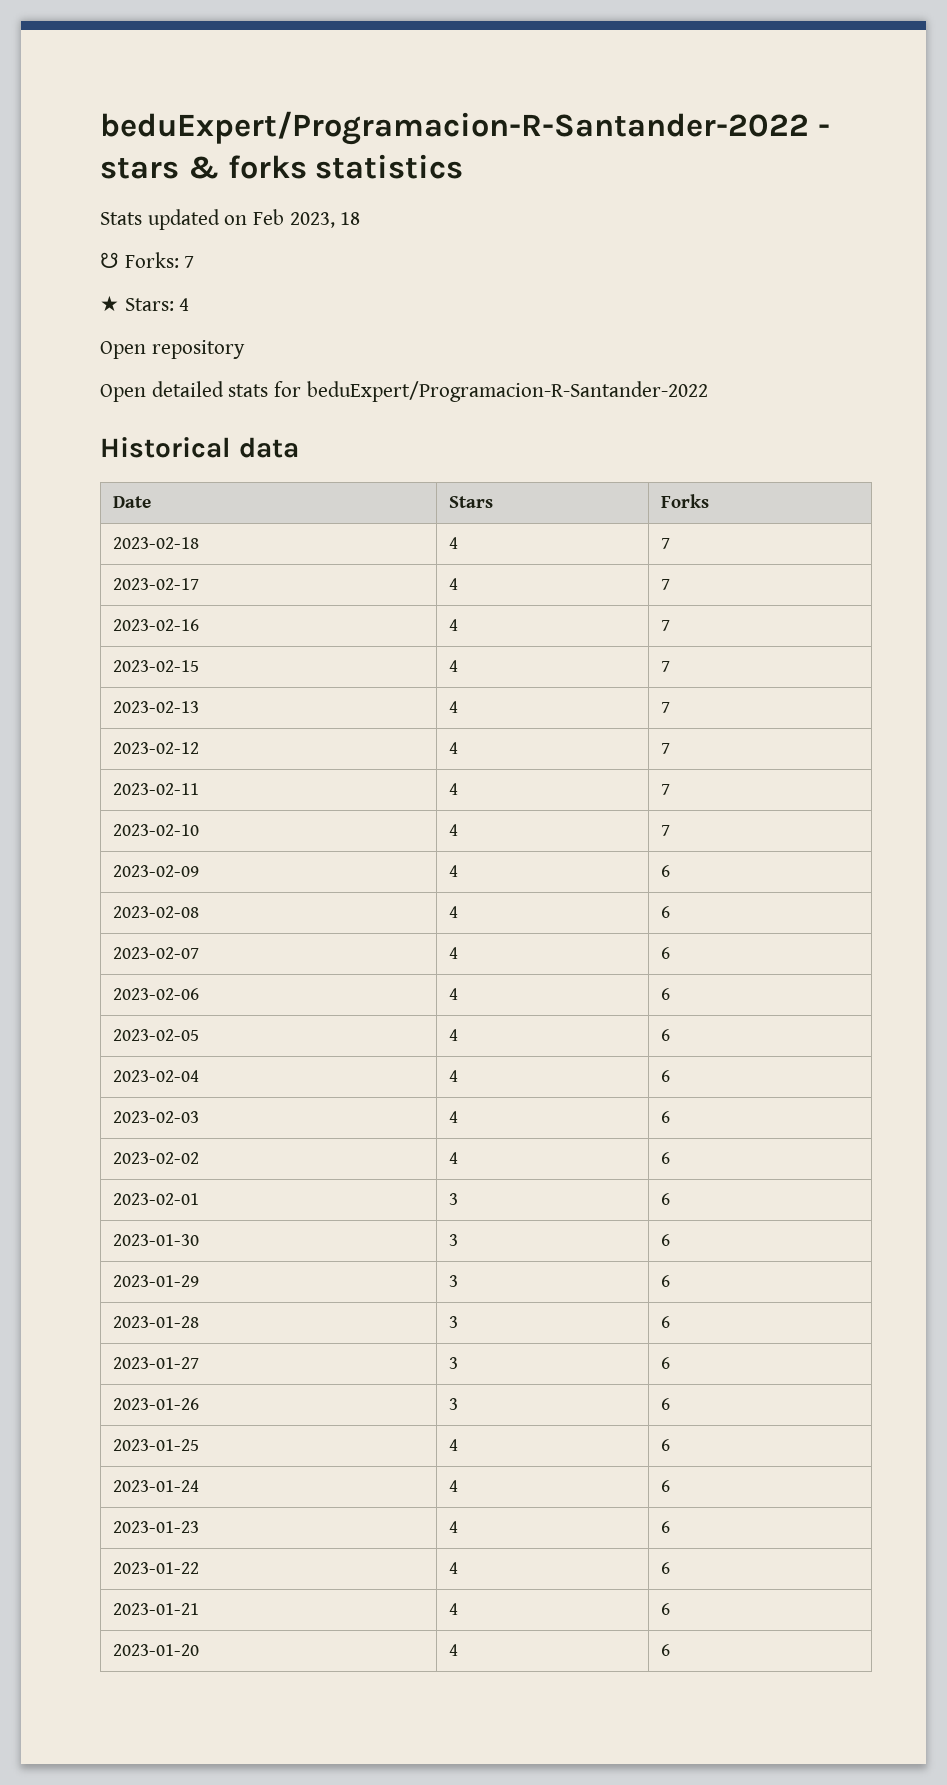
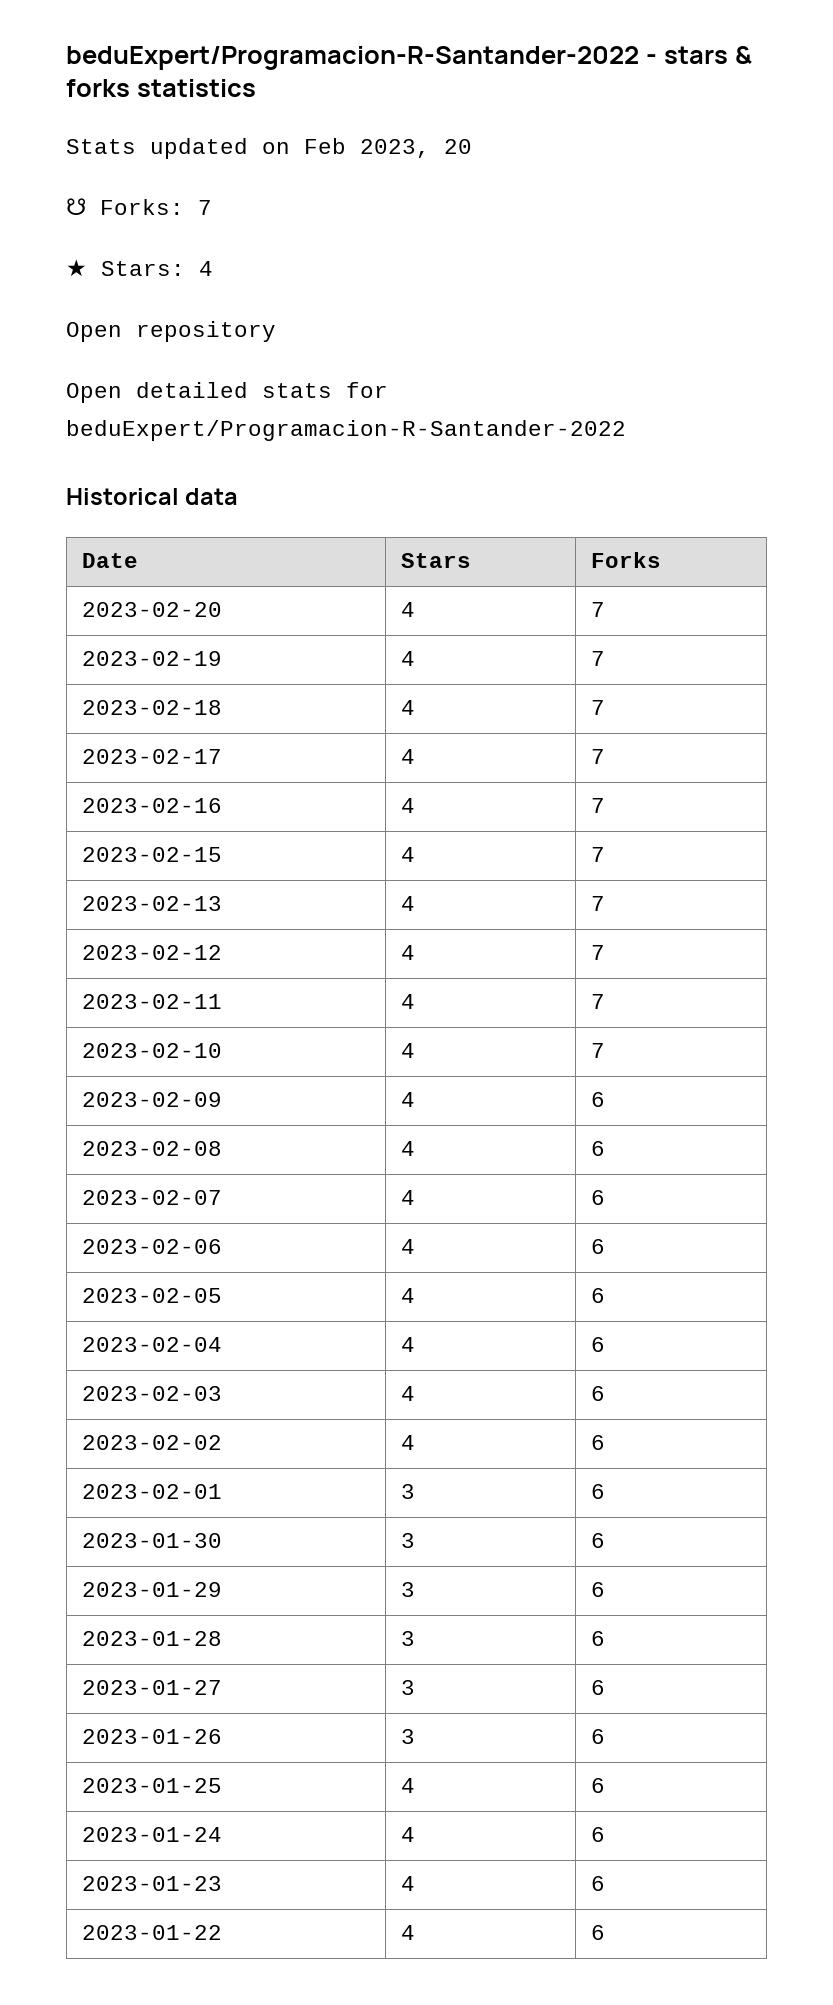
- Stats updated on Feb 2023, 18
+ Stats updated on Feb 2023, 20
+ 2023-02-20 | 4 | 7
+ 2023-02-19 | 4 | 7
- 2023-01-21 | 4 | 6
- 2023-01-20 | 4 | 6

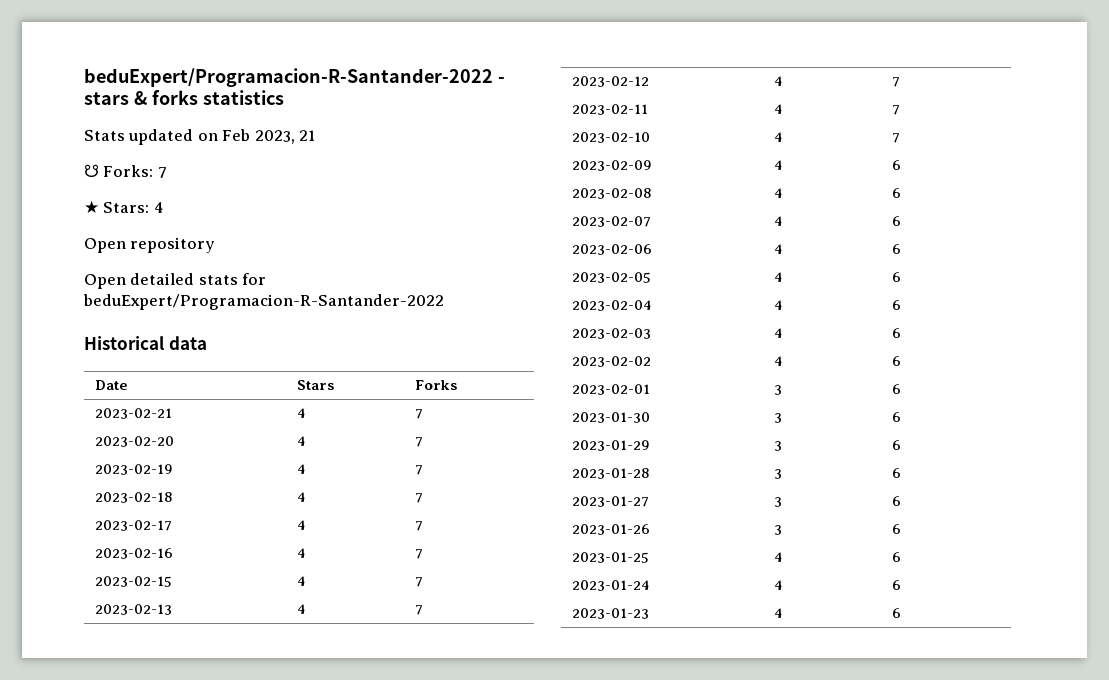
- Stats updated on Feb 2023, 20
+ Stats updated on Feb 2023, 21
+ 2023-02-21 | 4 | 7
- 2023-01-22 | 4 | 6

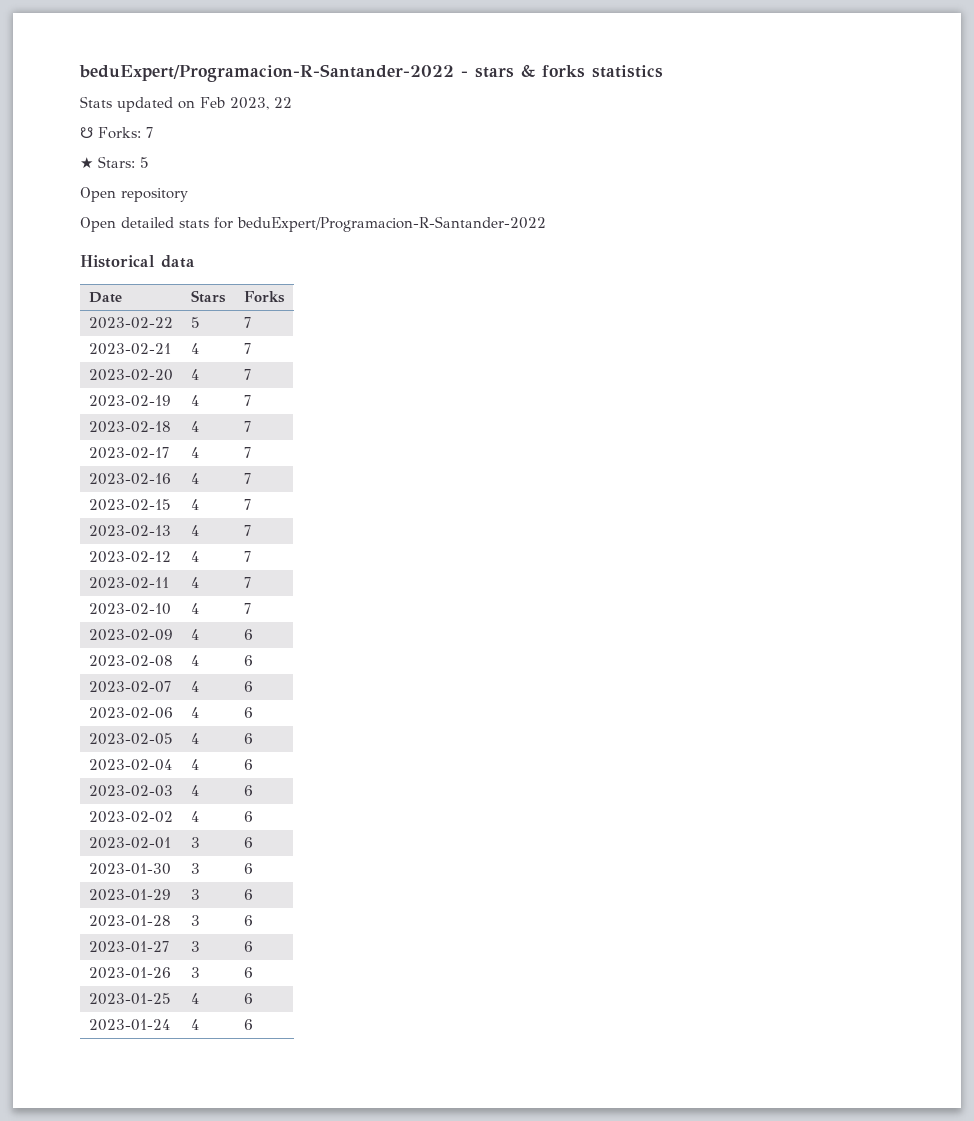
- Stats updated on Feb 2023, 21
+ Stats updated on Feb 2023, 22
- ★ Stars: 4
+ ★ Stars: 5
+ 2023-02-22 | 5 | 7
- 2023-01-23 | 4 | 6

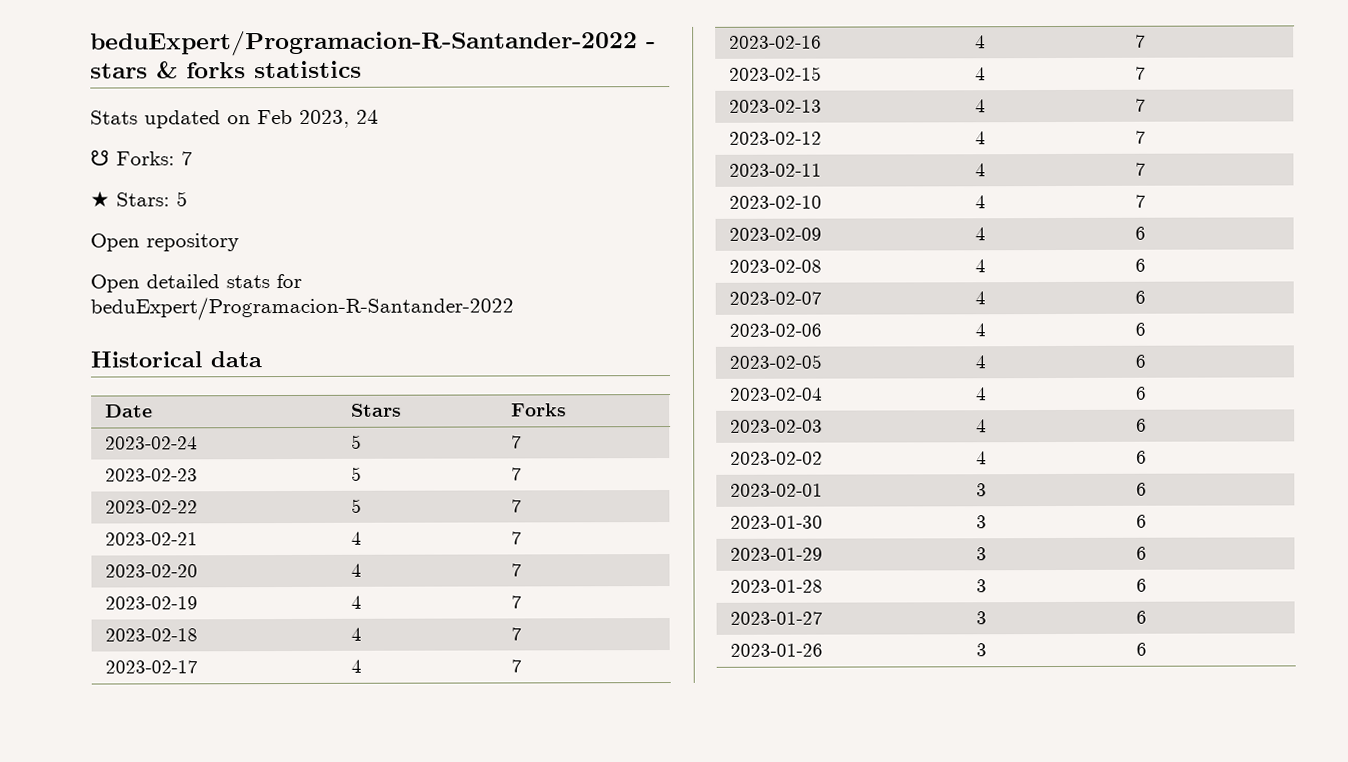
- Stats updated on Feb 2023, 22
+ Stats updated on Feb 2023, 24
+ 2023-02-24 | 5 | 7
+ 2023-02-23 | 5 | 7
- 2023-01-25 | 4 | 6
- 2023-01-24 | 4 | 6

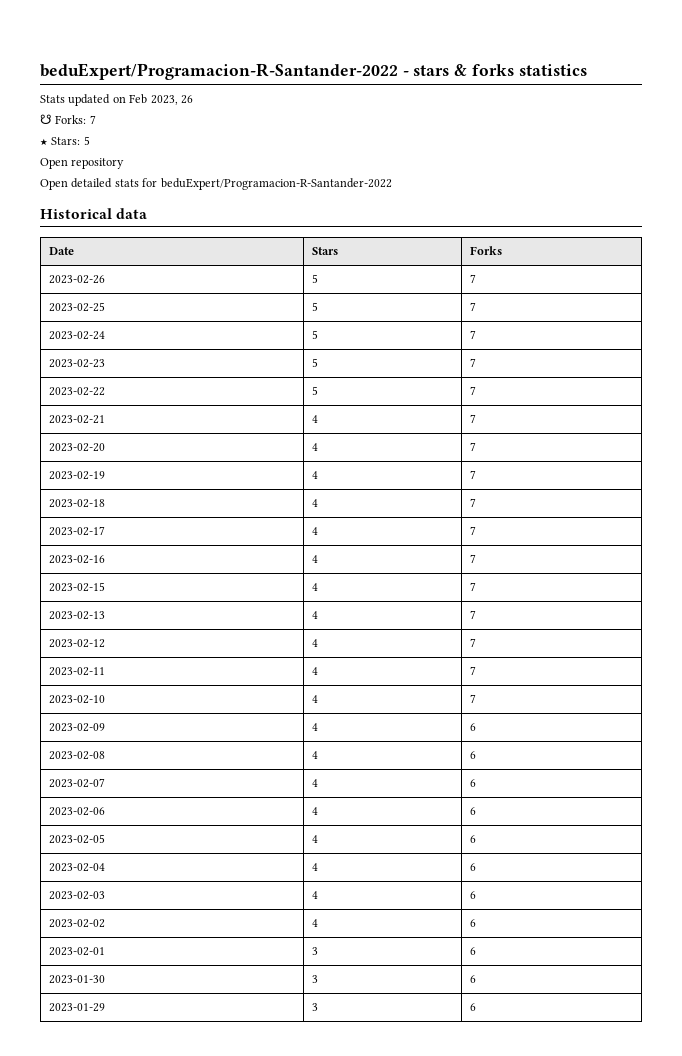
- Stats updated on Feb 2023, 24
+ Stats updated on Feb 2023, 26
+ 2023-02-26 | 5 | 7
+ 2023-02-25 | 5 | 7
- 2023-01-28 | 3 | 6
- 2023-01-27 | 3 | 6
- 2023-01-26 | 3 | 6

